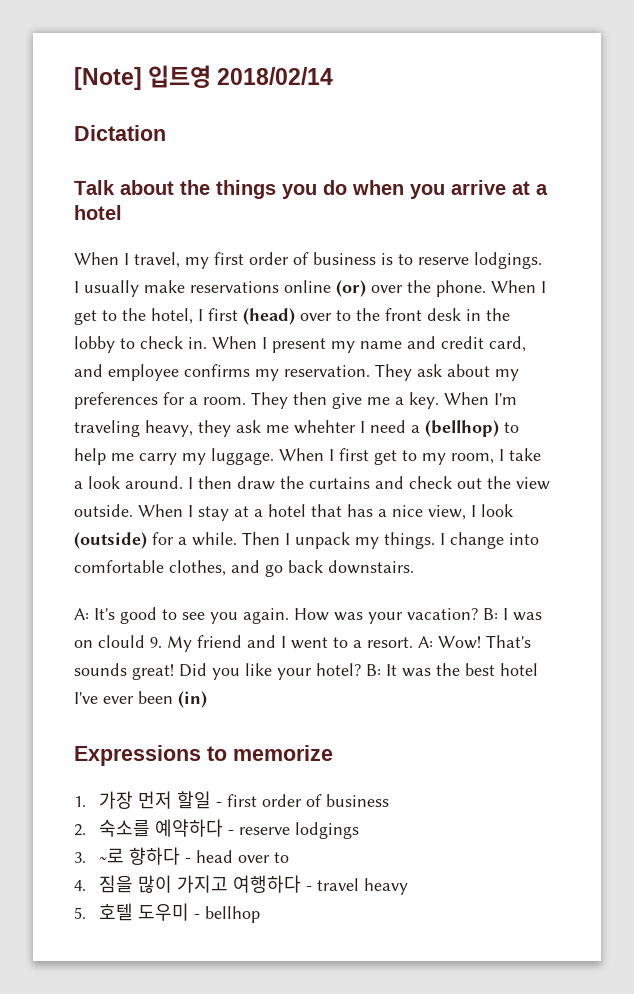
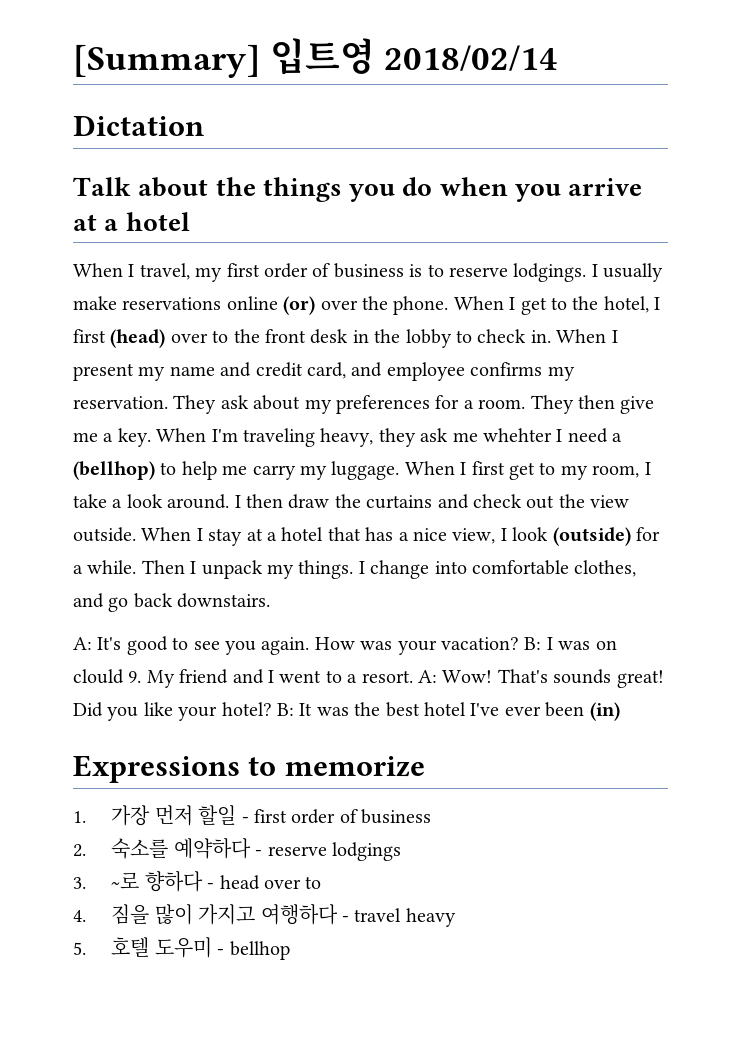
- [Note] 입트영 2018/02/14
+ [Summary] 입트영 2018/02/14

